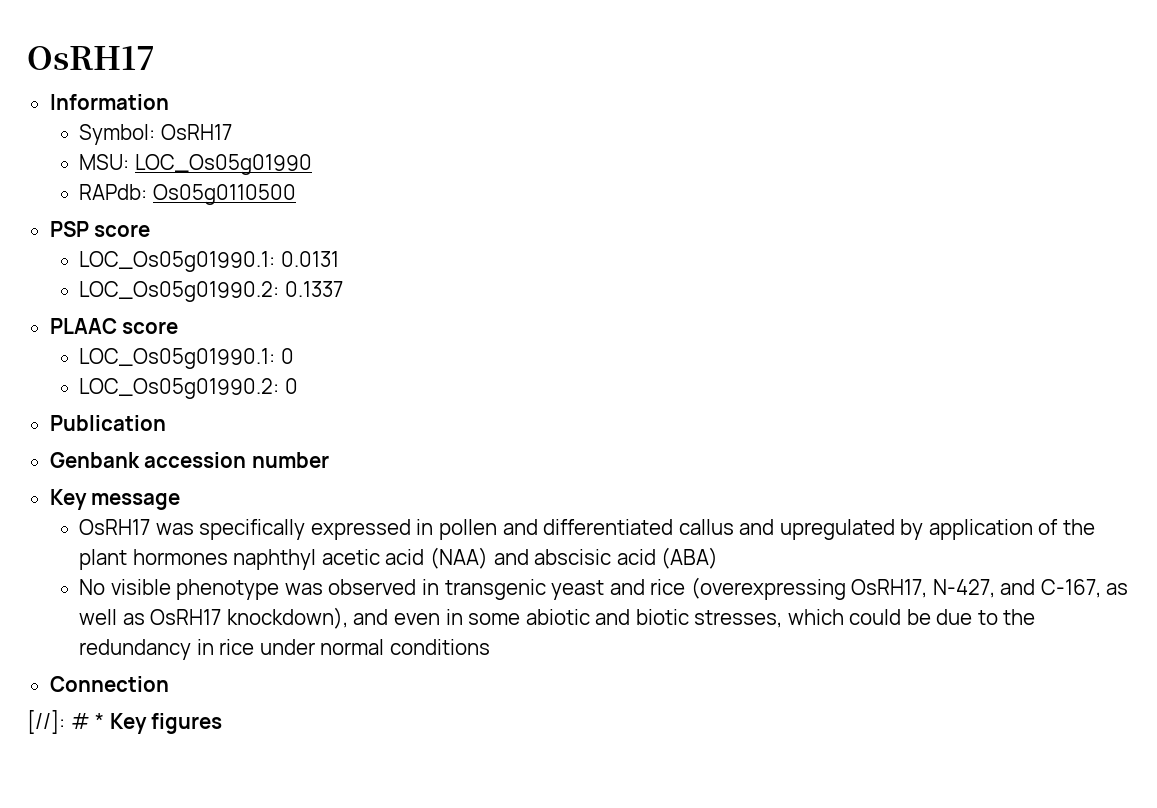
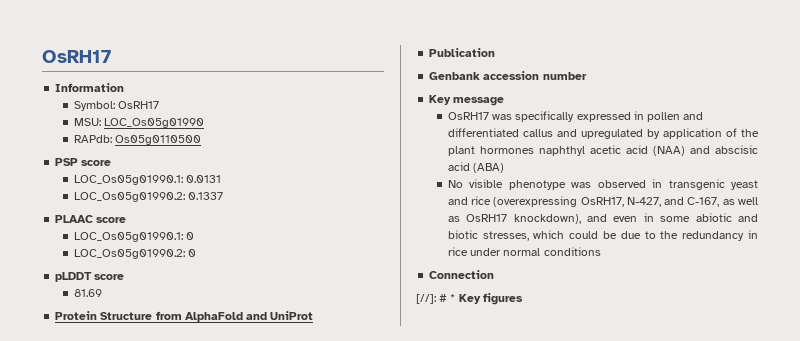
+ pLDDT score
+ 81.69
+ Protein Structure from AlphaFold and UniProt

